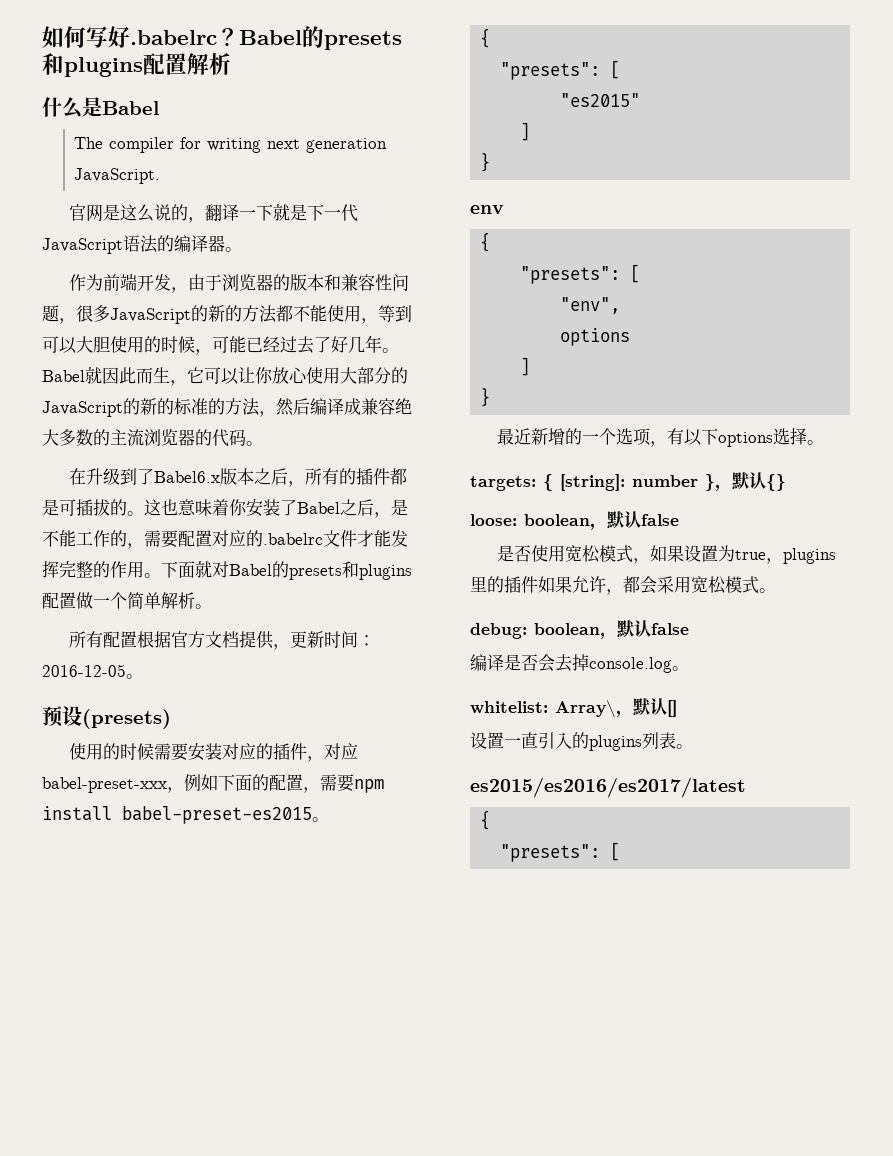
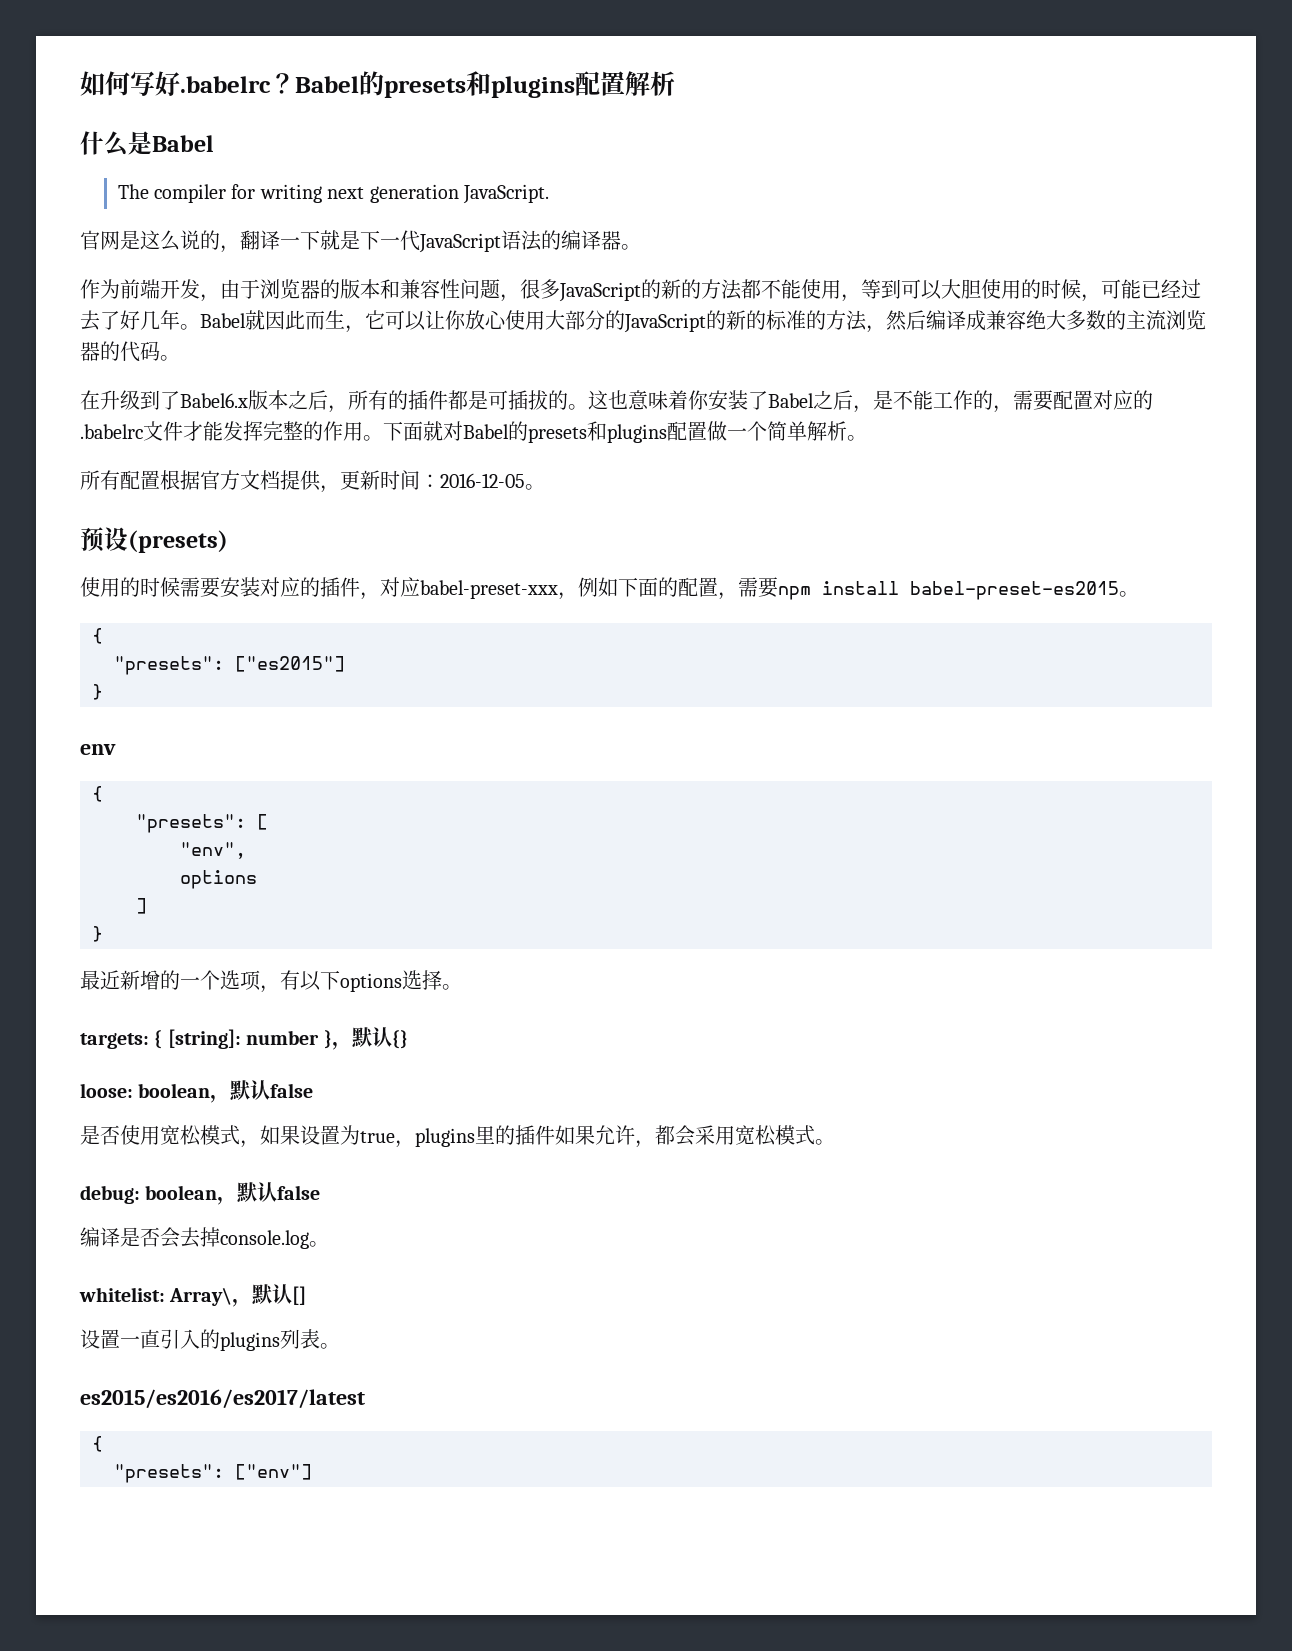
  使用的时候需要安装对应的插件，对应babel-preset-xxx，例如下面的配置，需要npm install babel-preset-es2015。
  {
- "presets": [
- "es2015"
- ]
+ "presets": ["es2015"]
  es2015/es2016/es2017/latest
  {
- "presets": [
+ "presets": ["env"]

